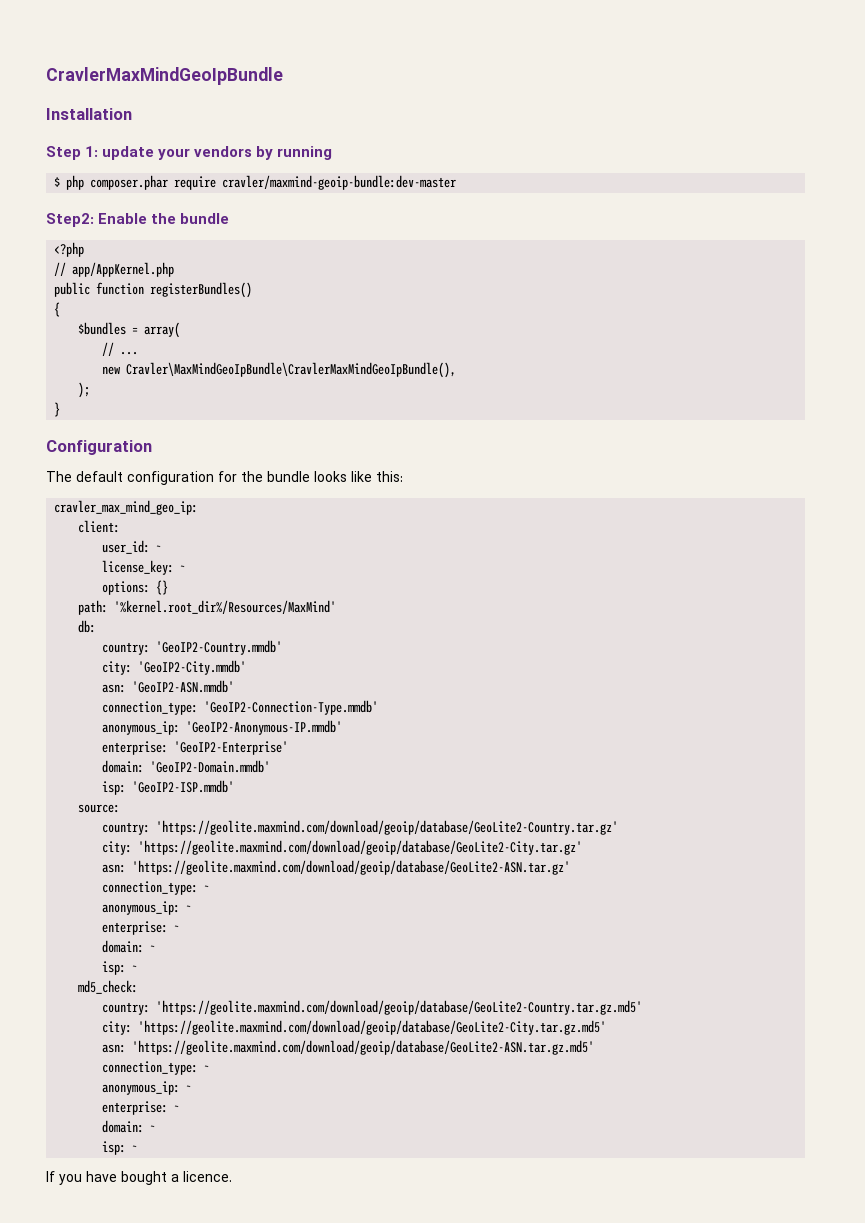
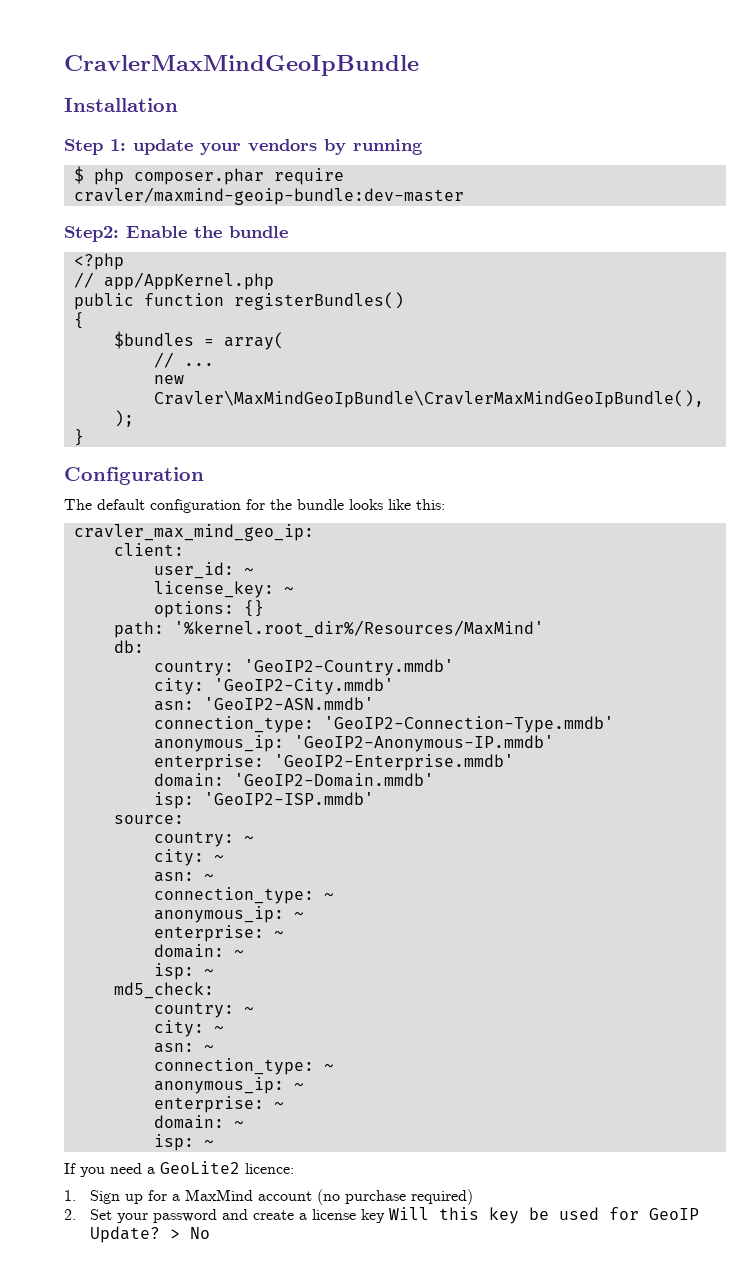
- enterprise: 'GeoIP2-Enterprise'
+ enterprise: 'GeoIP2-Enterprise.mmdb'
  source:
- country: 'https://geolite.maxmind.com/download/geoip/database/GeoLite2-Country.tar.gz'
- city: 'https://geolite.maxmind.com/download/geoip/database/GeoLite2-City.tar.gz'
- asn: 'https://geolite.maxmind.com/download/geoip/database/GeoLite2-ASN.tar.gz'
+ country: ~
+ city: ~
+ asn: ~
  md5_check:
- country: 'https://geolite.maxmind.com/download/geoip/database/GeoLite2-Country.tar.gz.md5'
- city: 'https://geolite.maxmind.com/download/geoip/database/GeoLite2-City.tar.gz.md5'
- asn: 'https://geolite.maxmind.com/download/geoip/database/GeoLite2-ASN.tar.gz.md5'
+ country: ~
+ city: ~
+ asn: ~
- If you have bought a licence.
+ If you need a GeoLite2 licence:
+ 1. Sign up for a MaxMind account (no purchase required)
+ 2. Set your password and create a license key Will this key be used for GeoIP Update? > No

